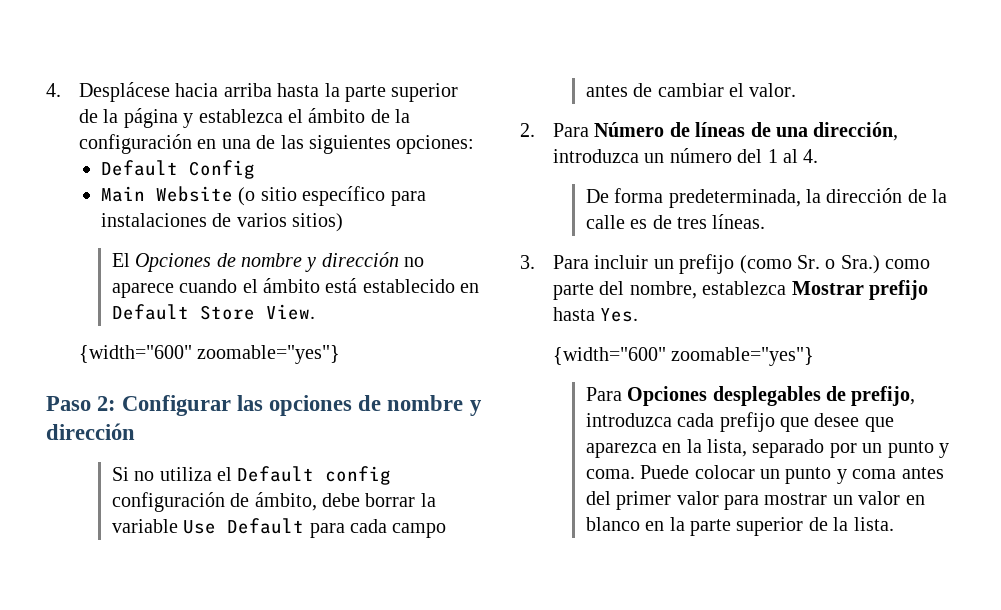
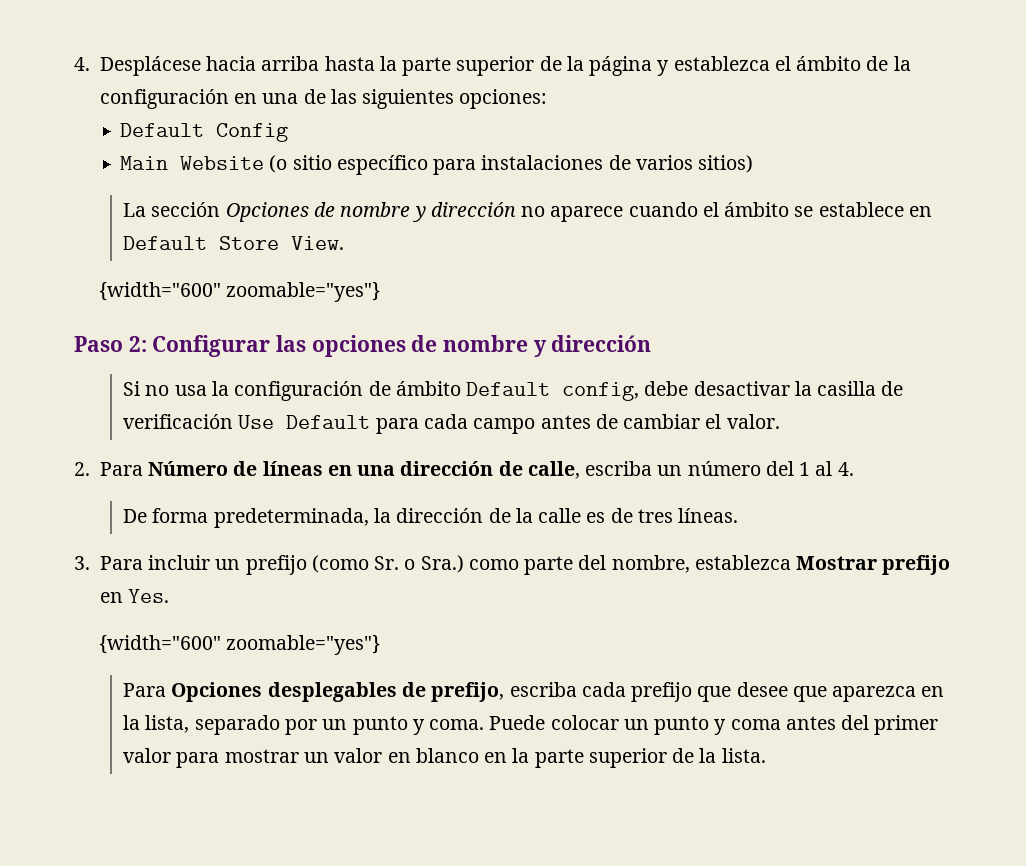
- El Opciones de nombre y dirección no aparece cuando el ámbito está establecido en Default Store View.
+ La sección Opciones de nombre y dirección no aparece cuando el ámbito se establece en Default Store View.
- Si no utiliza el Default config configuración de ámbito, debe borrar la variable Use Default para cada campo antes de cambiar el valor.
+ Si no usa la configuración de ámbito Default config, debe desactivar la casilla de verificación Use Default para cada campo antes de cambiar el valor.
- 2. Para Número de líneas de una dirección, introduzca un número del 1 al 4.
+ 2. Para Número de líneas en una dirección de calle, escriba un número del 1 al 4.
- 3. Para incluir un prefijo (como Sr. o Sra.) como parte del nombre, establezca Mostrar prefijo hasta Yes.
+ 3. Para incluir un prefijo (como Sr. o Sra.) como parte del nombre, establezca Mostrar prefijo en Yes.
- Para Opciones desplegables de prefijo, introduzca cada prefijo que desee que aparezca en la lista, separado por un punto y coma.
+ Para Opciones desplegables de prefijo, escriba cada prefijo que desee que aparezca en la lista, separado por un punto y coma.

